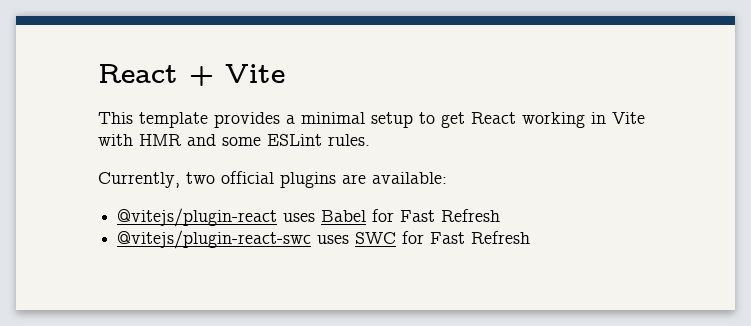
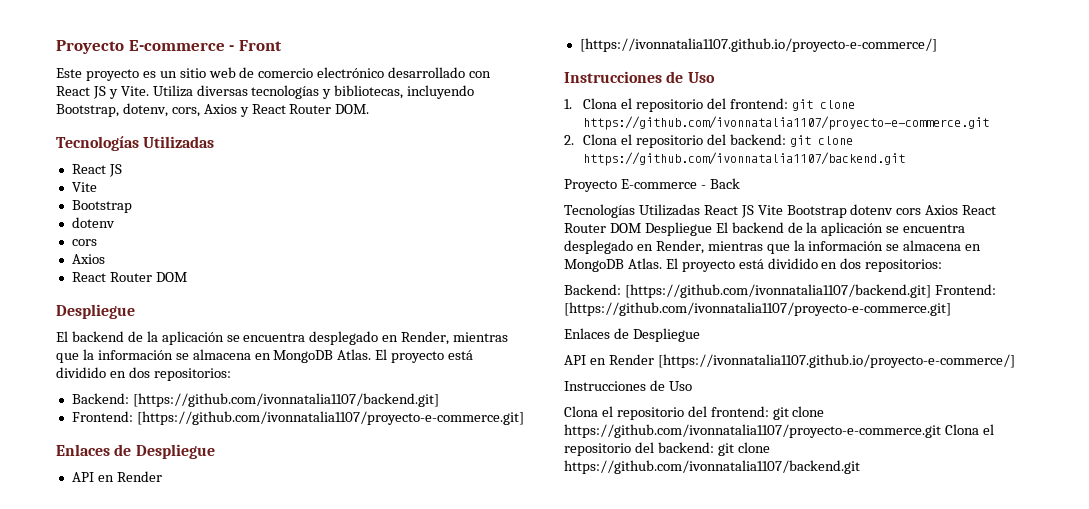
- React + Vite
- This template provides a minimal setup to get React working in Vite with HMR and some ESLint rules.
- Currently, two official plugins are available:
- @vitejs/plugin-react uses Babel for Fast Refresh
- @vitejs/plugin-react-swc uses SWC for Fast Refresh
+ Proyecto E-commerce - Front
+ Este proyecto es un sitio web de comercio electrónico desarrollado con React JS y Vite. Utiliza diversas tecnologías y bibliotecas, incluyendo Bootstrap, dotenv, cors, Axios y React Router DOM.
+ Tecnologías Utilizadas
+ React JS
+ Vite
+ Bootstrap
+ dotenv
+ cors
+ Axios
+ React Router DOM
+ Despliegue
+ El backend de la aplicación se encuentra desplegado en Render, mientras que la información se almacena en MongoDB Atlas. El proyecto está dividido en dos repositorios:
+ Backend: [https://github.com/ivonnatalia1107/backend.git]
+ Frontend: [https://github.com/ivonnatalia1107/proyecto-e-commerce.git]
+ Enlaces de Despliegue
+ API en Render
+ [https://ivonnatalia1107.github.io/proyecto-e-commerce/]
+ Instrucciones de Uso
+ 1. Clona el repositorio del frontend: git clone https://github.com/ivonnatalia1107/proyecto-e-commerce.git
+ 2. Clona el repositorio del backend: git clone https://github.com/ivonnatalia1107/backend.git
+ Proyecto E-commerce - Back
+ Tecnologías Utilizadas React JS Vite Bootstrap dotenv cors Axios React Router DOM Despliegue El backend de la aplicación se encuentra desplegado en Render, mientras que la información se almacena en MongoDB Atlas. El proyecto está dividido en dos repositorios:
+ Backend: [https://github.com/ivonnatalia1107/backend.git] Frontend: [https://github.com/ivonnatalia1107/proyecto-e-commerce.git]
+ Enlaces de Despliegue
+ API en Render [https://ivonnatalia1107.github.io/proyecto-e-commerce/]
+ Instrucciones de Uso
+ Clona el repositorio del frontend: git clone https://github.com/ivonnatalia1107/proyecto-e-commerce.git Clona el repositorio del backend: git clone https://github.com/ivonnatalia1107/backend.git

